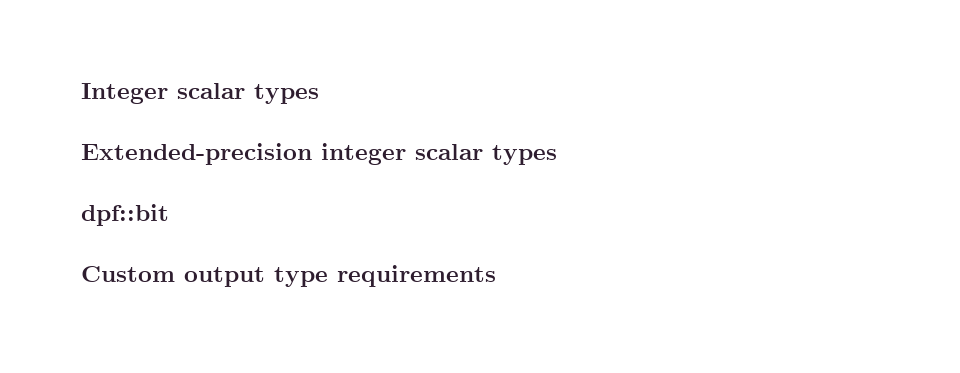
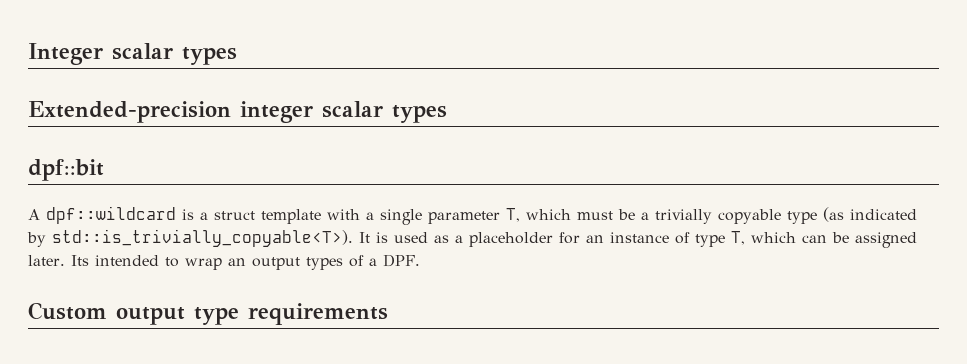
+ A dpf::wildcard is a struct template with a single parameter T, which must be a trivially copyable type (as indicated by std::is_trivially_copyable<T>). It is used as a placeholder for an instance of type T, which can be assigned later. Its intended to wrap an output types of a DPF.

